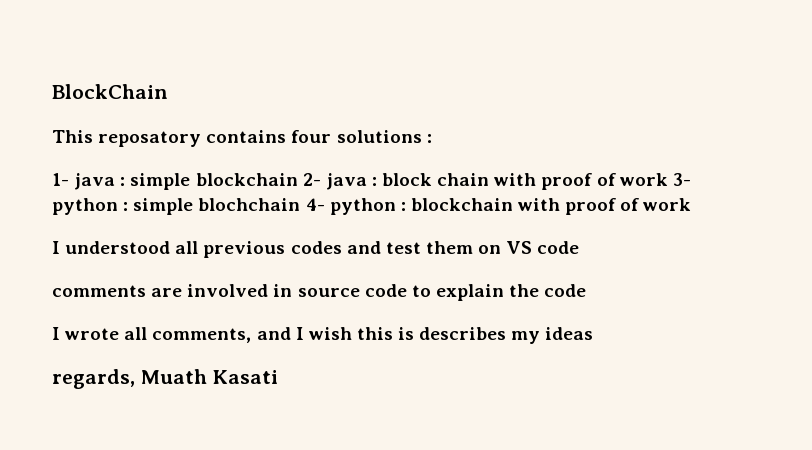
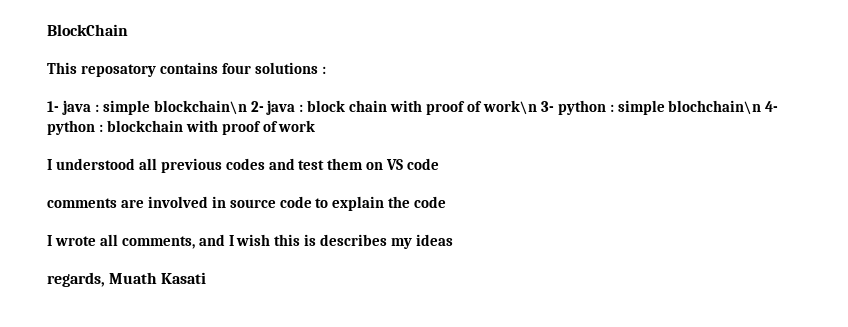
- 1- java : simple blockchain 2- java : block chain with proof of work 3- python : simple blochchain 4- python : blockchain with proof of work
+ 1- java : simple blockchain\n 2- java : block chain with proof of work\n 3- python : simple blochchain\n 4- python : blockchain with proof of work

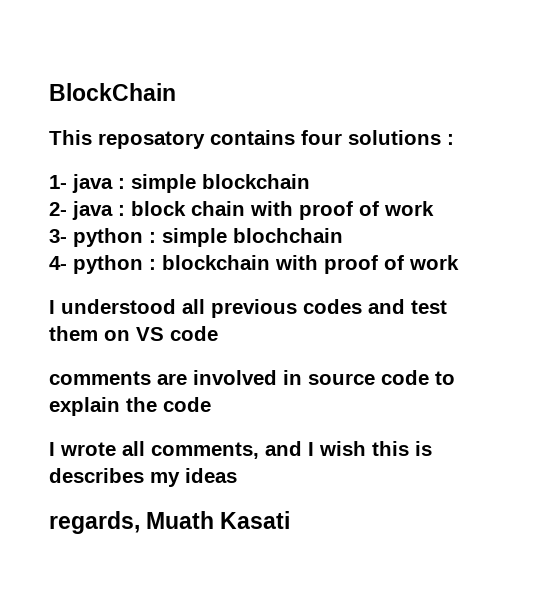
- 1- java : simple blockchain\n 2- java : block chain with proof of work\n 3- python : simple blochchain\n 4- python : blockchain with proof of work
+ 1- java : simple blockchain
+ 2- java : block chain with proof of work
+ 3- python : simple blochchain
+ 4- python : blockchain with proof of work

